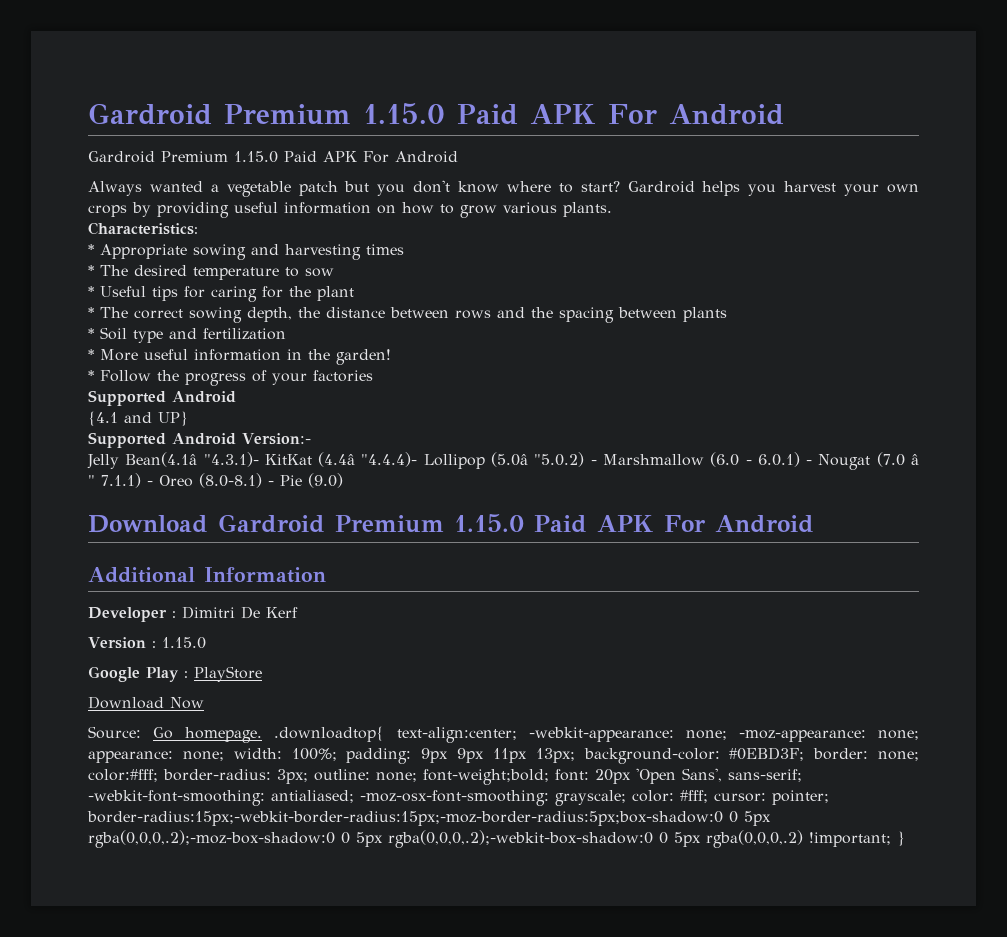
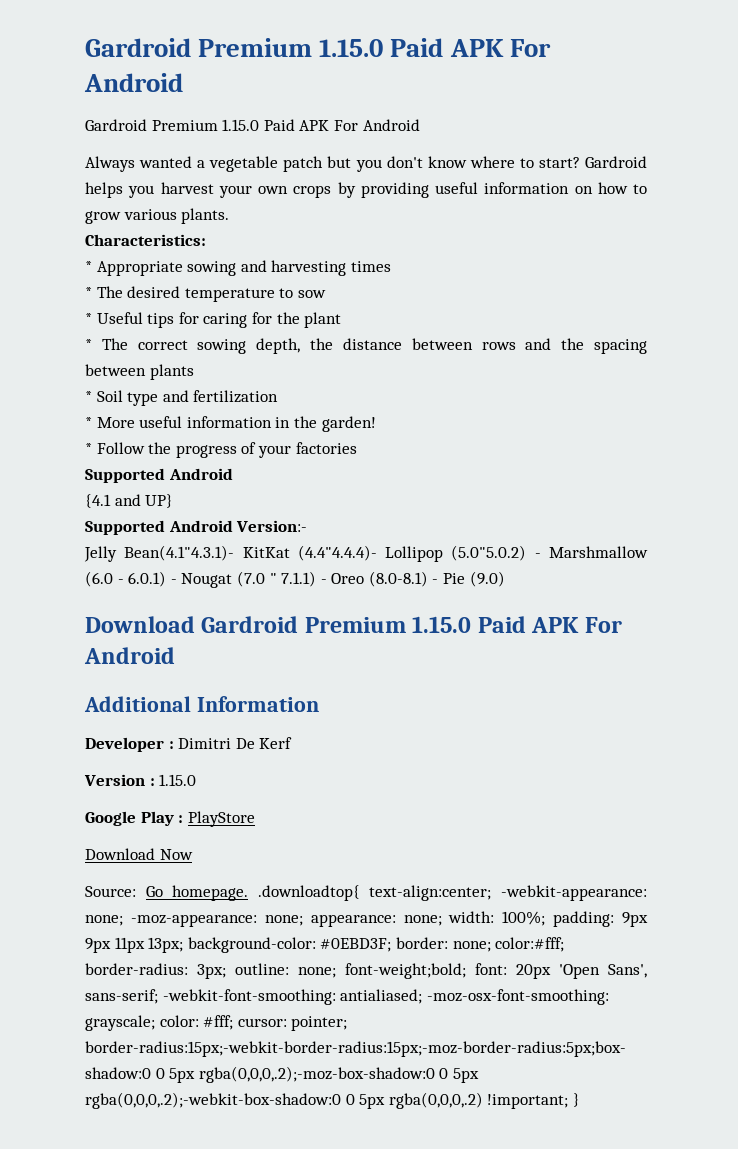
- Jelly Bean(4.1â "4.3.1)- KitKat (4.4â "4.4.4)- Lollipop (5.0â "5.0.2) - Marshmallow (6.0 - 6.0.1) - Nougat (7.0 â " 7.1.1) - Oreo (8.0-8.1) - Pie (9.0)
+ Jelly Bean(4.1"4.3.1)- KitKat (4.4"4.4.4)- Lollipop (5.0"5.0.2) - Marshmallow (6.0 - 6.0.1) - Nougat (7.0 " 7.1.1) - Oreo (8.0-8.1) - Pie (9.0)

